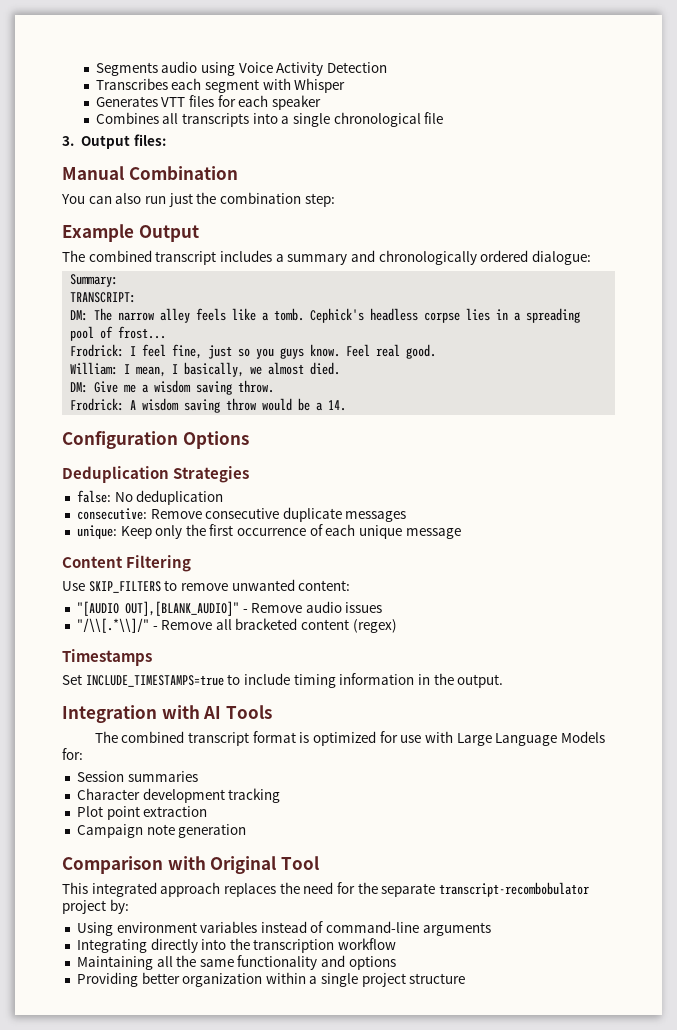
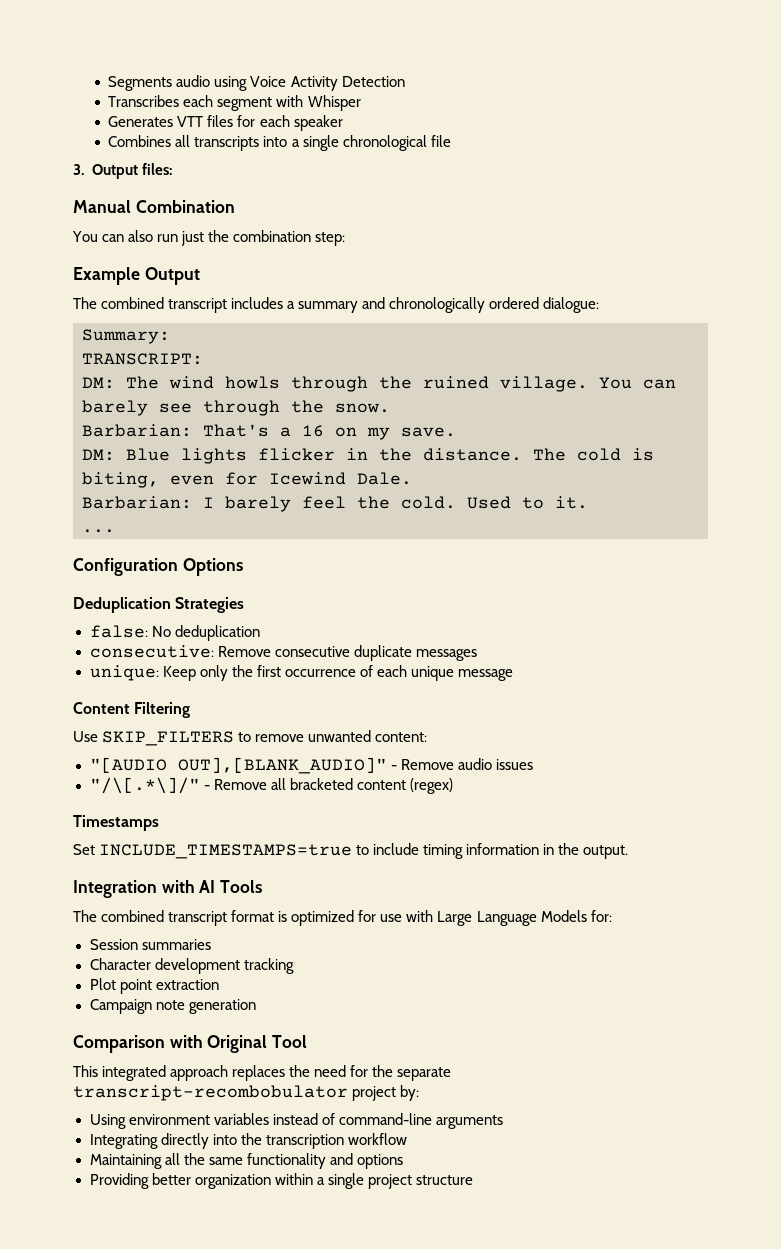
- DM: The narrow alley feels like a tomb. Cephick's headless corpse lies in a spreading pool of frost...
- Frodrick: I feel fine, just so you guys know. Feel real good.
- William: I mean, I basically, we almost died.
- DM: Give me a wisdom saving throw.
- Frodrick: A wisdom saving throw would be a 14.
+ DM: The wind howls through the ruined village. You can barely see through the snow.
+ Barbarian: That's a 16 on my save.
+ DM: Blue lights flicker in the distance. The cold is biting, even for Icewind Dale.
+ Barbarian: I barely feel the cold. Used to it.
+ ...
- "/\\[.*\\]/" - Remove all bracketed content (regex)
+ "/\[.*\]/" - Remove all bracketed content (regex)

